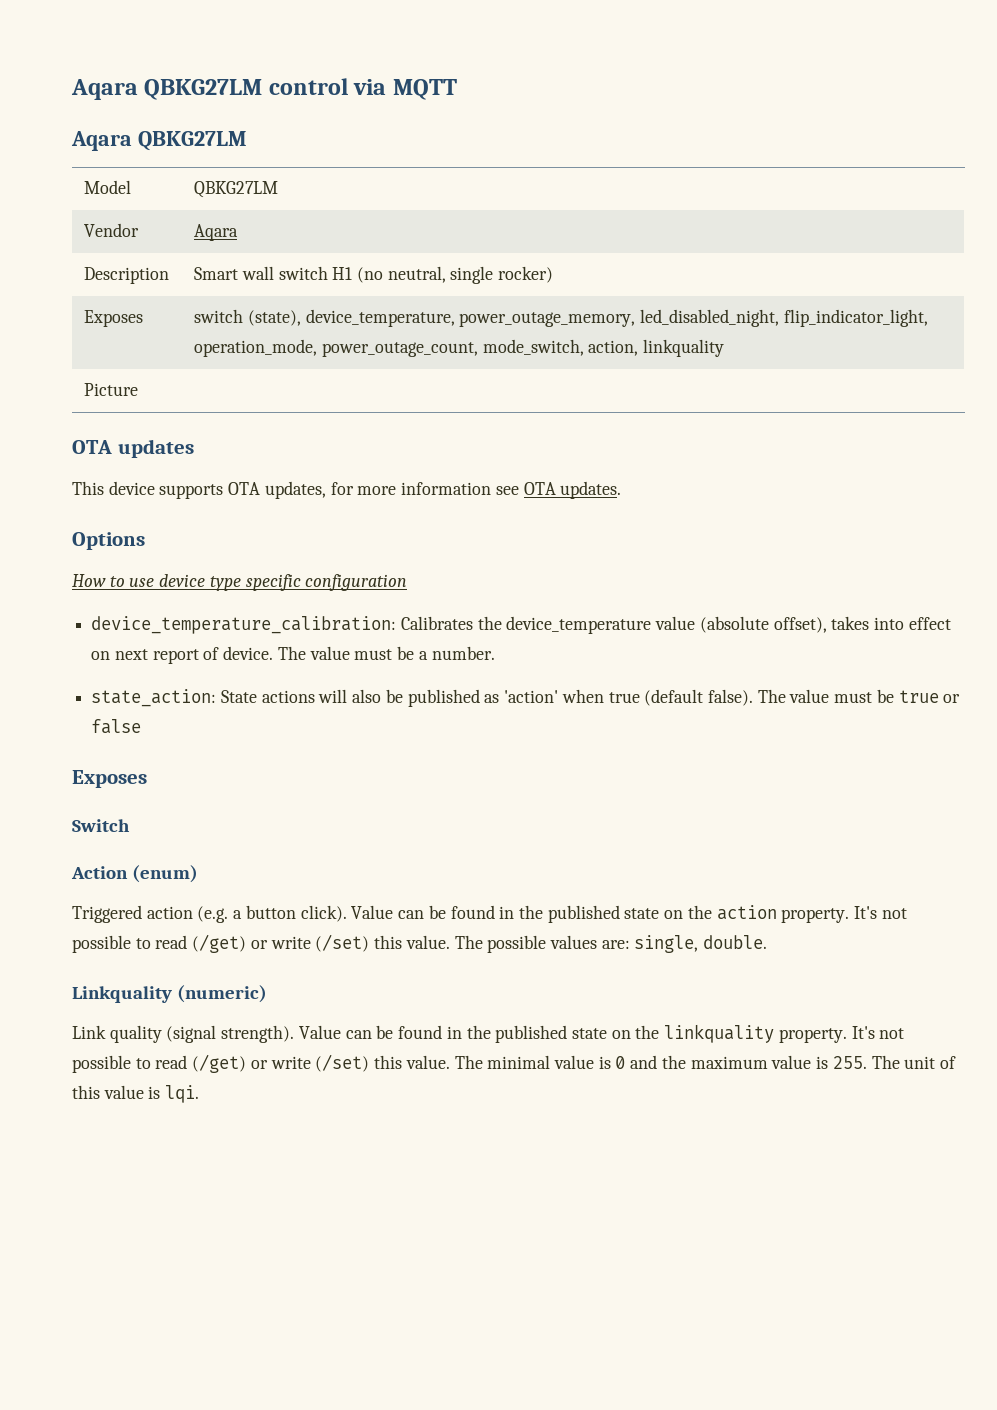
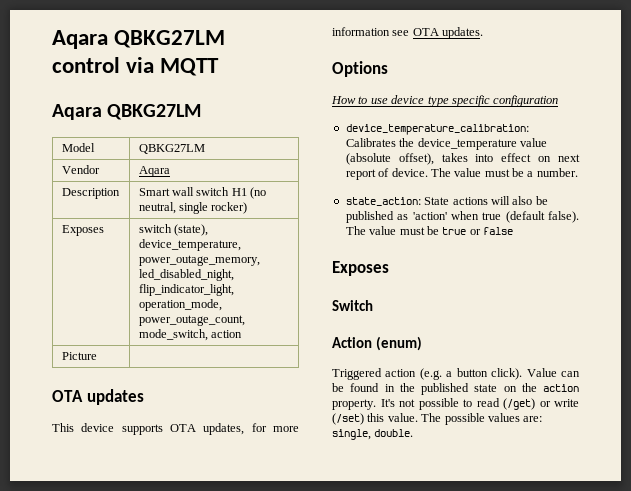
- Exposes | switch (state), device_temperature, power_outage_memory, led_disabled_night, flip_indicator_light, operation_mode, power_outage_count, mode_switch, action, linkquality
+ Exposes | switch (state), device_temperature, power_outage_memory, led_disabled_night, flip_indicator_light, operation_mode, power_outage_count, mode_switch, action
- Linkquality (numeric)
- Link quality (signal strength). Value can be found in the published state on the linkquality property. It's not possible to read (/get) or write (/set) this value. The minimal value is 0 and the maximum value is 255. The unit of this value is lqi.

